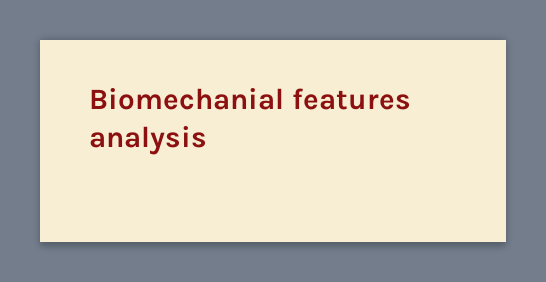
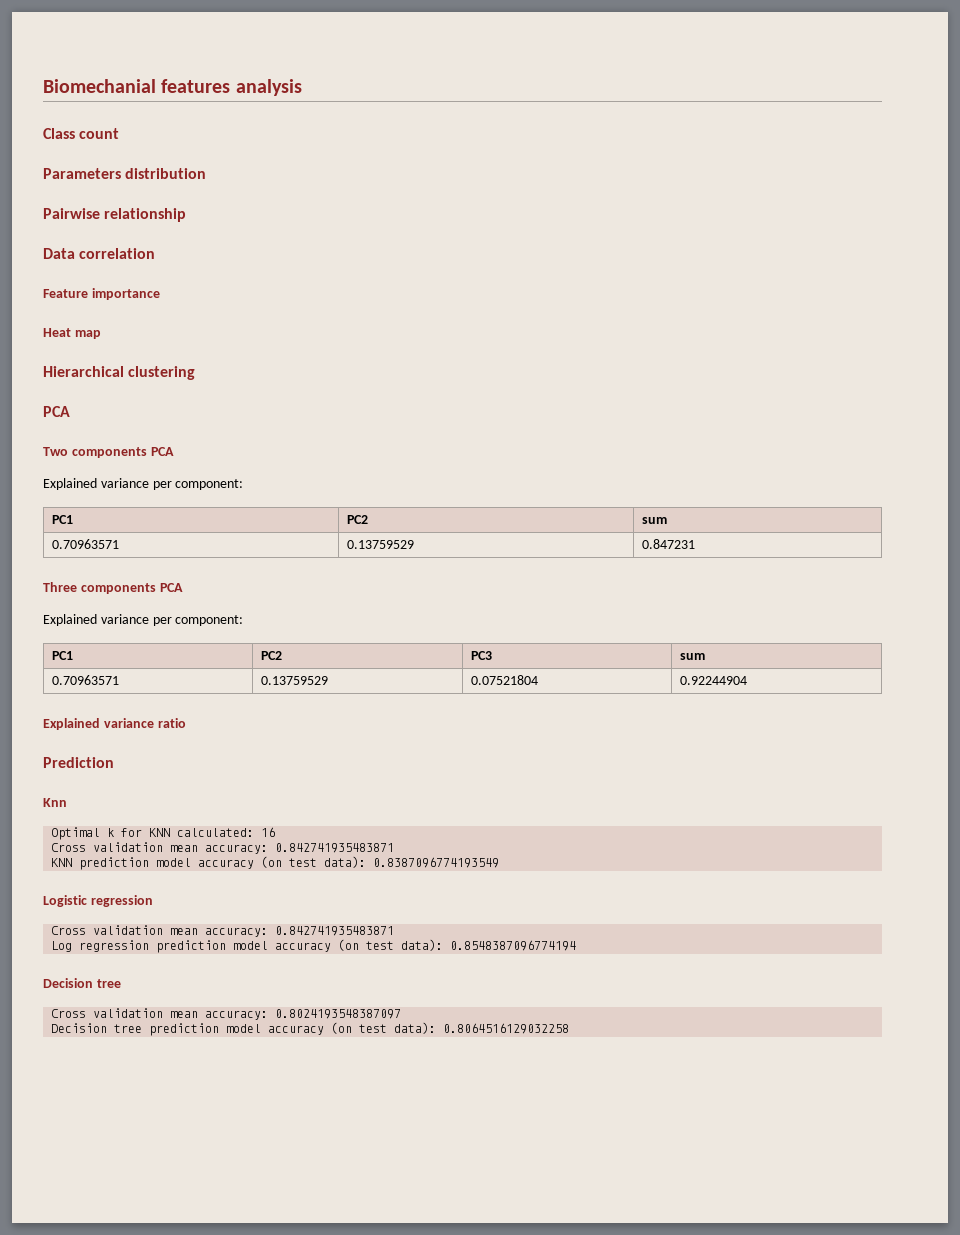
+ Class count
+ Parameters distribution
+ Pairwise relationship
+ Data correlation
+ Feature importance
+ Heat map
+ Hierarchical clustering
+ PCA
+ Two components PCA
+ Explained variance per component:
+ PC1 | PC2 | sum
+ 0.70963571 | 0.13759529 | 0.847231
+ Three components PCA
+ Explained variance per component:
+ PC1 | PC2 | PC3 | sum
+ 0.70963571 | 0.13759529 | 0.07521804 | 0.92244904
+ Explained variance ratio
+ Prediction
+ Knn
+ Optimal k for KNN calculated: 16
+ Cross validation mean accuracy: 0.842741935483871
+ KNN prediction model accuracy (on test data): 0.8387096774193549
+ Logistic regression
+ Cross validation mean accuracy: 0.842741935483871
+ Log regression prediction model accuracy (on test data): 0.8548387096774194
+ Decision tree
+ Cross validation mean accuracy: 0.8024193548387097
+ Decision tree prediction model accuracy (on test data): 0.8064516129032258

